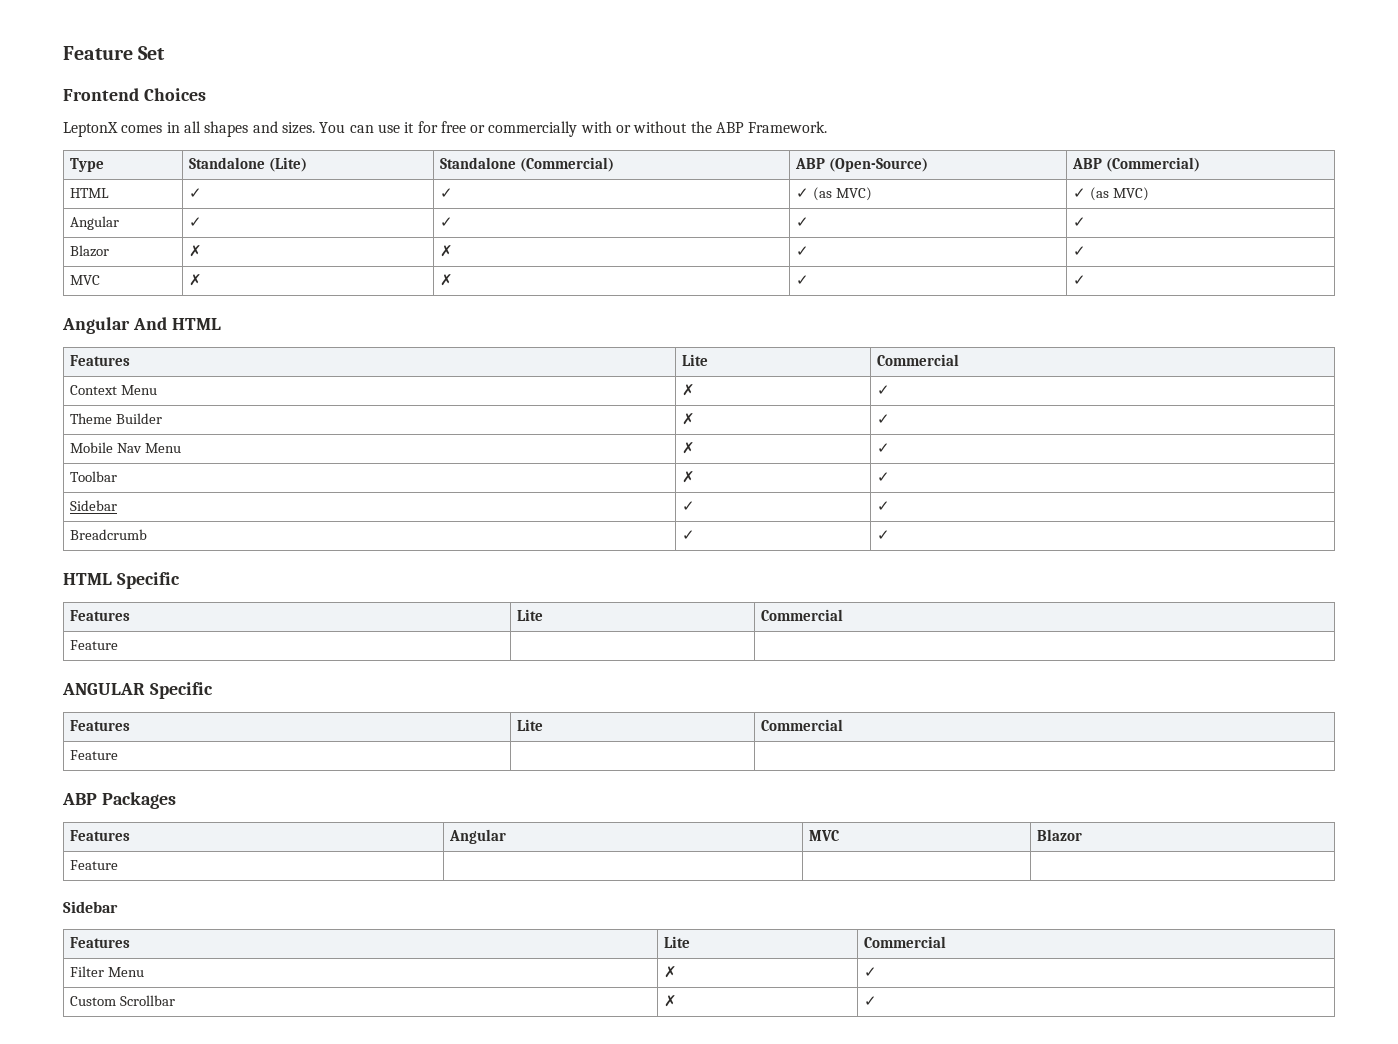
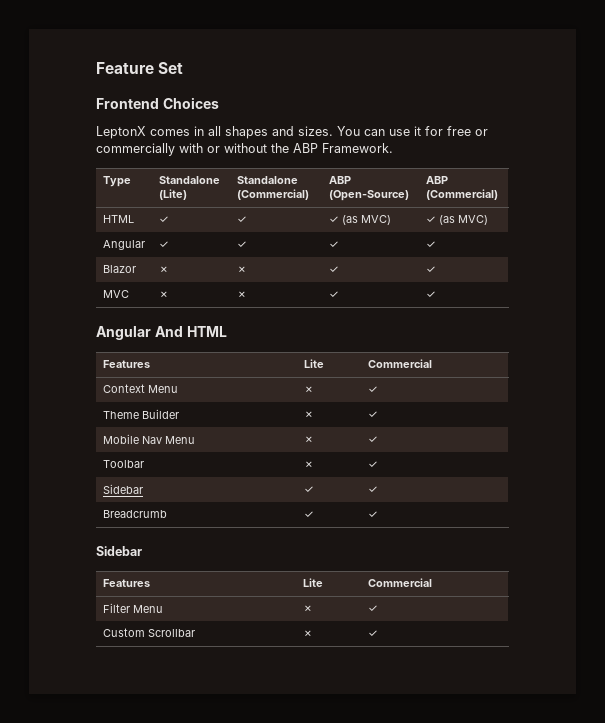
- HTML Specific
- Features | Lite | Commercial
- Feature | |
- ANGULAR Specific
- Features | Lite | Commercial
- Feature | |
- ABP Packages
- Features | Angular | MVC | Blazor
- Feature | | |

